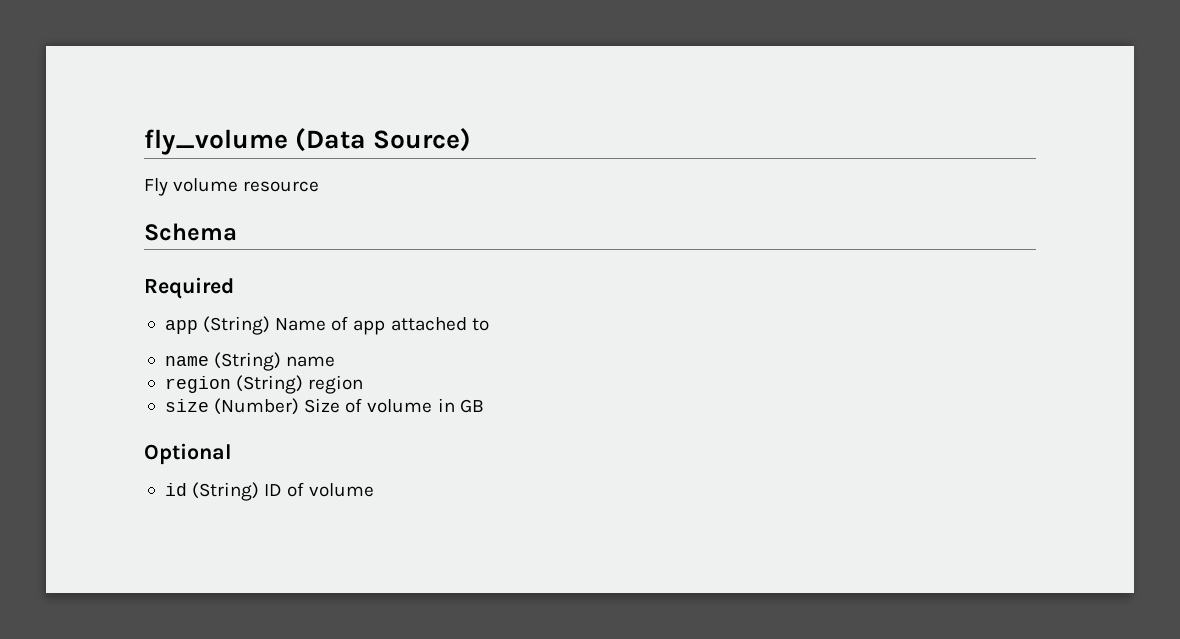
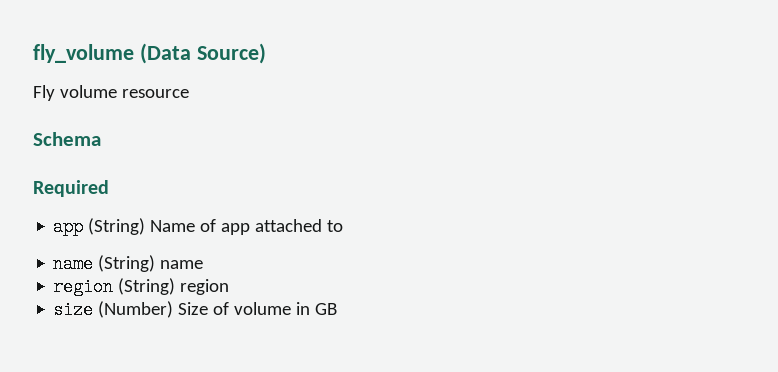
- Optional
- id (String) ID of volume

